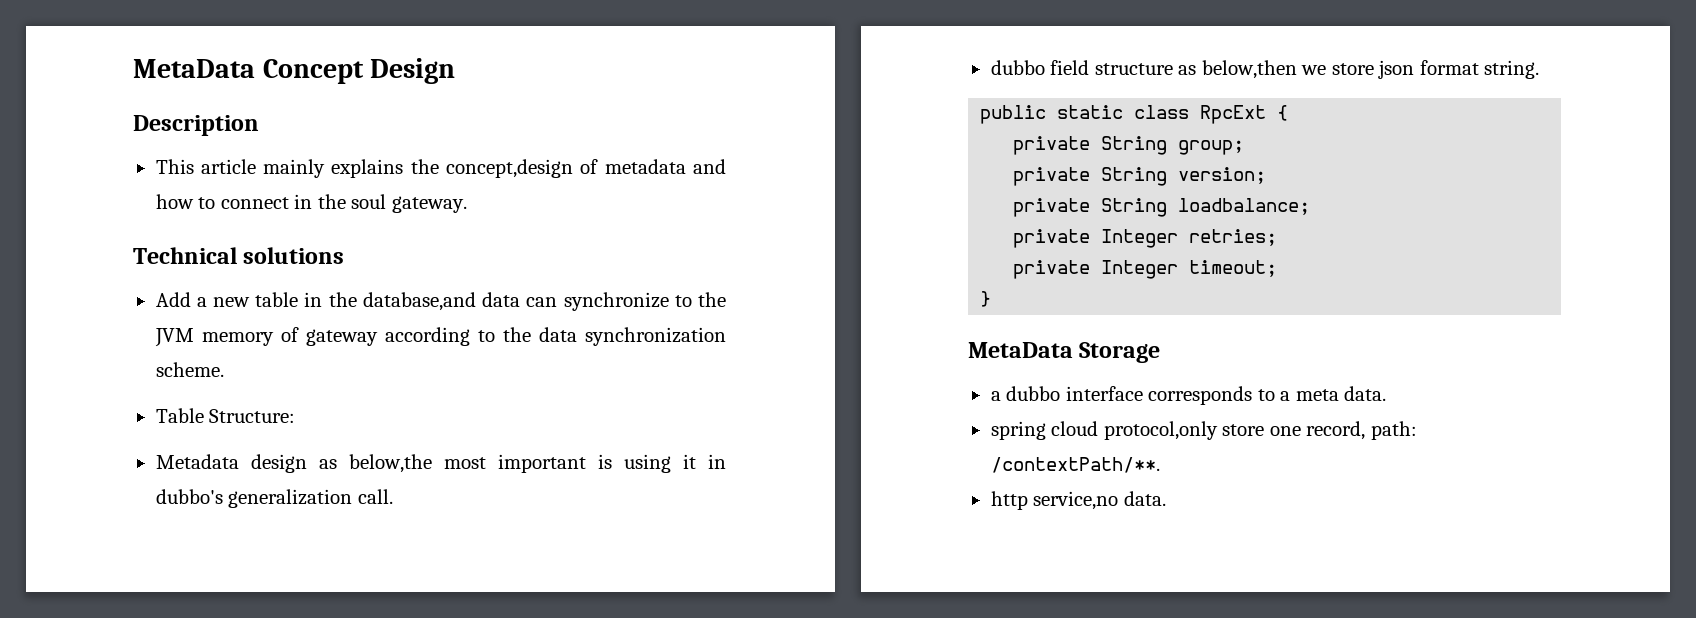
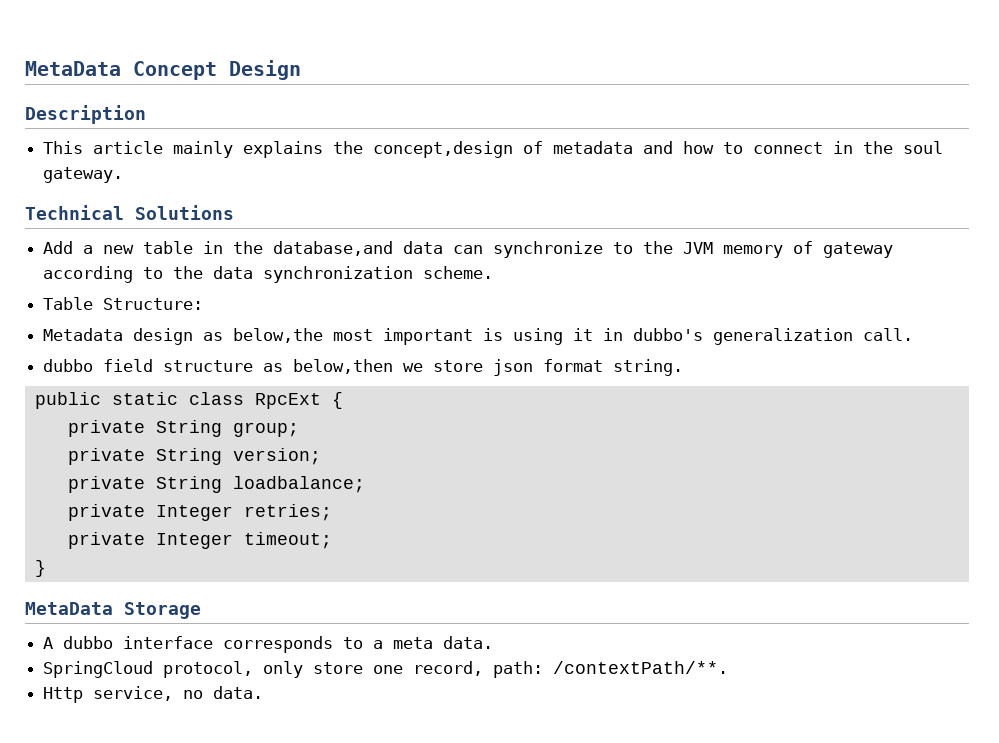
- Technical solutions
+ Technical Solutions
- a dubbo interface corresponds to a meta data.
+ A dubbo interface corresponds to a meta data.
- spring cloud protocol,only store one record, path: /contextPath/**.
+ SpringCloud protocol, only store one record, path: /contextPath/**.
- http service,no data.
+ Http service, no data.

